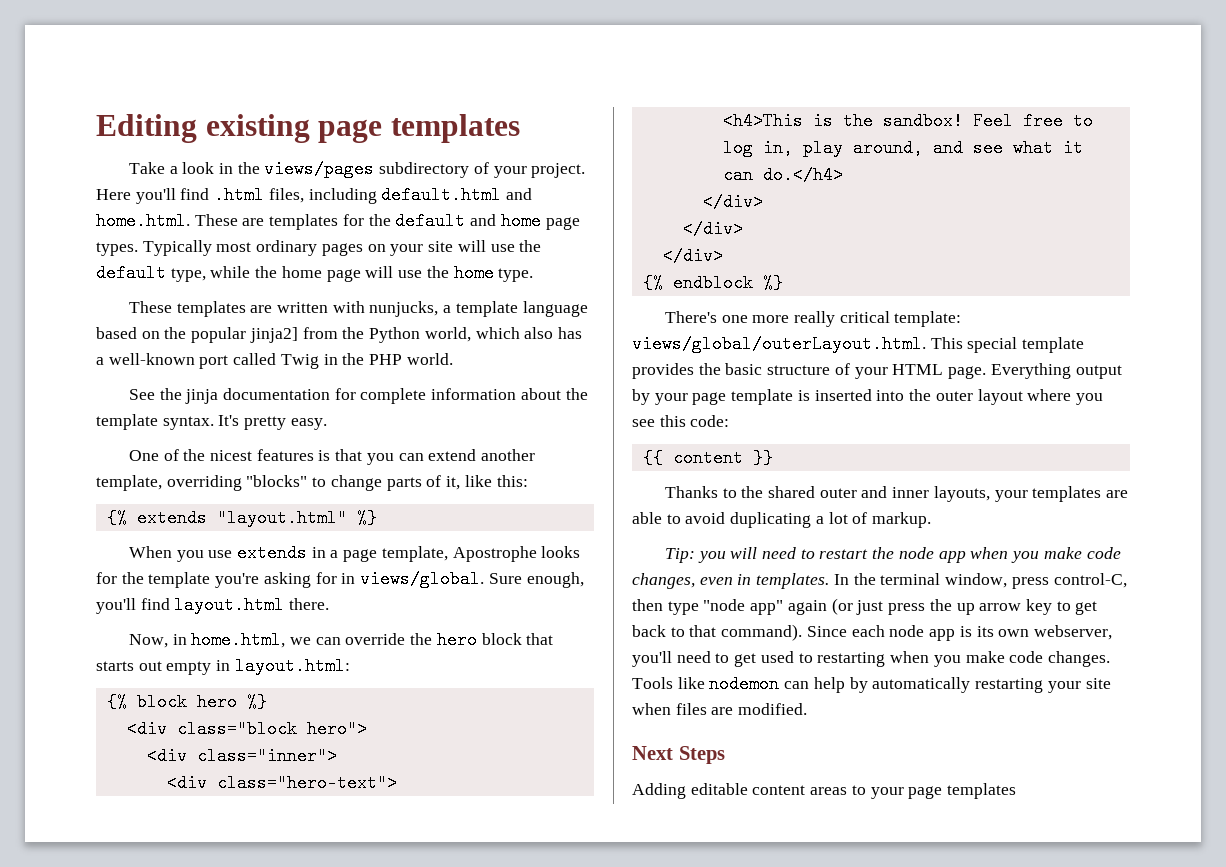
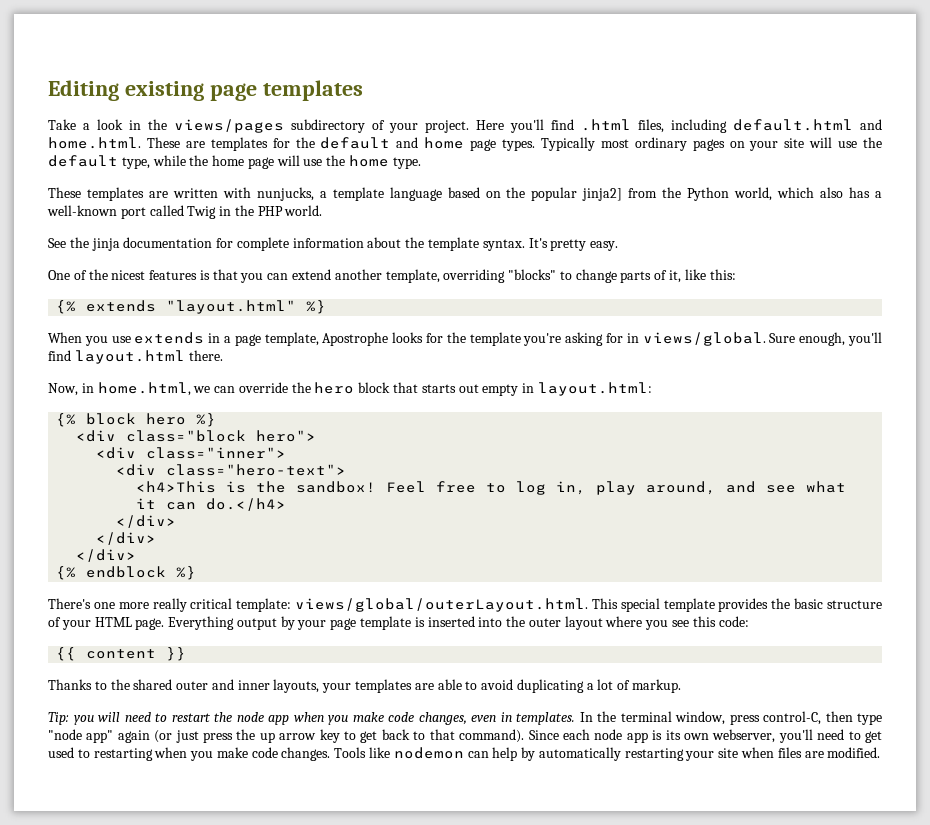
- Next Steps
- Adding editable content areas to your page templates

